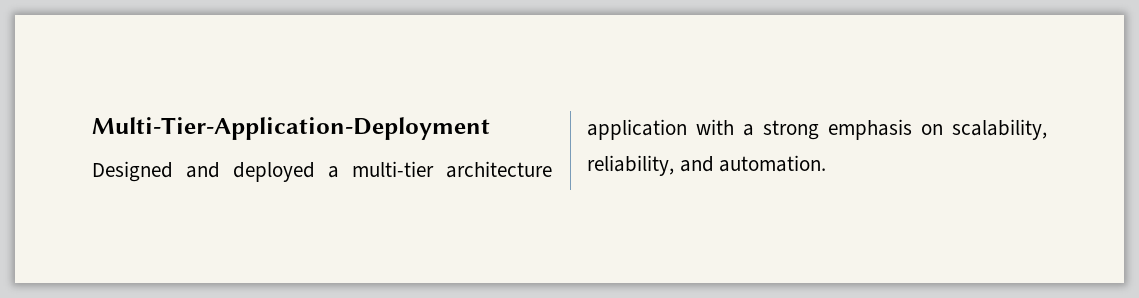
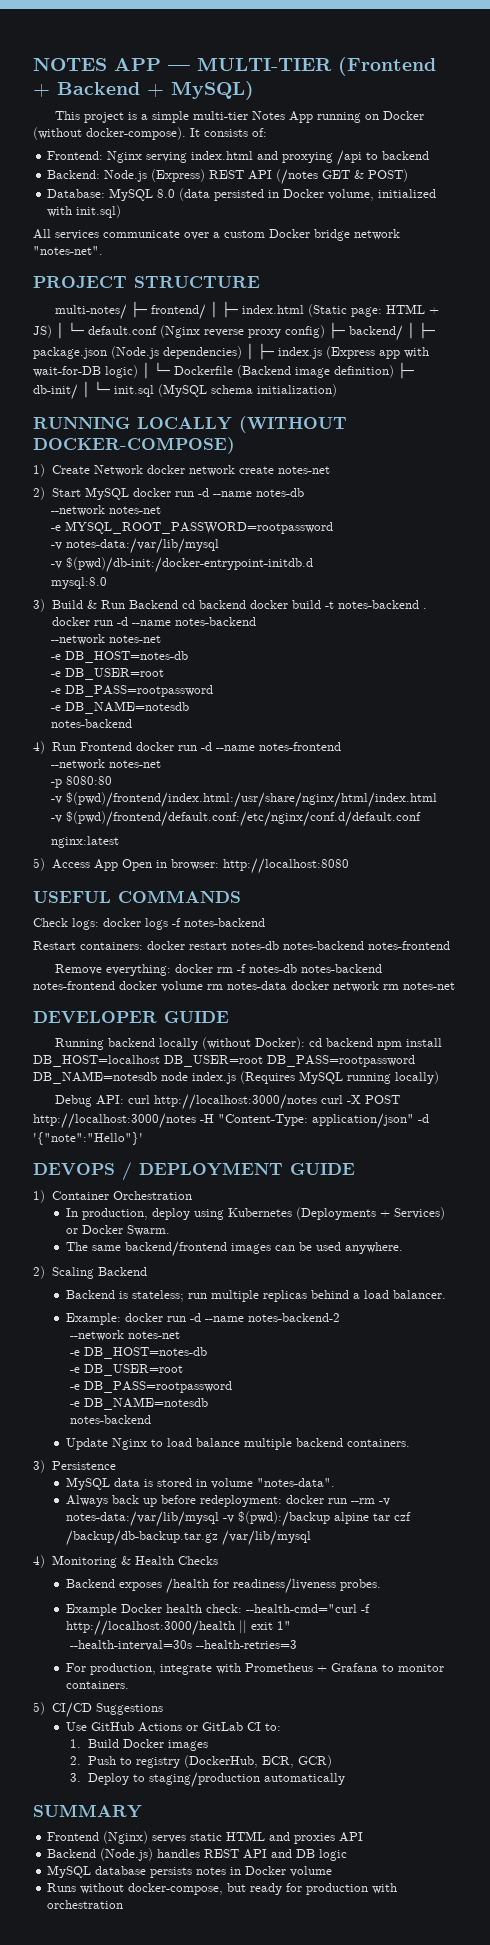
- Multi-Tier-Application-Deployment
- Designed and deployed a multi-tier architecture application with a strong emphasis on scalability, reliability, and automation.
+ NOTES APP — MULTI-TIER (Frontend + Backend + MySQL)
+ This project is a simple multi-tier Notes App running on Docker (without docker-compose). It consists of:
+ Frontend: Nginx serving index.html and proxying /api to backend
+ Backend: Node.js (Express) REST API (/notes GET & POST)
+ Database: MySQL 8.0 (data persisted in Docker volume, initialized with init.sql)
+ All services communicate over a custom Docker bridge network "notes-net".
+ PROJECT STRUCTURE
+ multi-notes/ ├─ frontend/ │ ├─ index.html (Static page: HTML + JS) │ └─ default.conf (Nginx reverse proxy config) ├─ backend/ │ ├─ package.json (Node.js dependencies) │ ├─ index.js (Express app with wait-for-DB logic) │ └─ Dockerfile (Backend image definition) ├─ db-init/ │ └─ init.sql (MySQL schema initialization)
+ RUNNING LOCALLY (WITHOUT DOCKER-COMPOSE)
+ 1) Create Network docker network create notes-net
+ 2) Start MySQL docker run -d --name notes-db
+ --network notes-net
+ -e MYSQL_ROOT_PASSWORD=rootpassword
+ -v notes-data:/var/lib/mysql
+ -v $(pwd)/db-init:/docker-entrypoint-initdb.d
+ mysql:8.0
+ 3) Build & Run Backend cd backend docker build -t notes-backend . docker run -d --name notes-backend
+ --network notes-net
+ -e DB_HOST=notes-db
+ -e DB_USER=root
+ -e DB_PASS=rootpassword
+ -e DB_NAME=notesdb
+ notes-backend
+ 4) Run Frontend docker run -d --name notes-frontend
+ --network notes-net
+ -p 8080:80
+ -v $(pwd)/frontend/index.html:/usr/share/nginx/html/index.html
+ -v $(pwd)/frontend/default.conf:/etc/nginx/conf.d/default.conf
+ nginx:latest
+ 5) Access App Open in browser: http://localhost:8080
+ USEFUL COMMANDS
+ Check logs: docker logs -f notes-backend
+ Restart containers: docker restart notes-db notes-backend notes-frontend
+ Remove everything: docker rm -f notes-db notes-backend notes-frontend docker volume rm notes-data docker network rm notes-net
+ DEVELOPER GUIDE
+ Running backend locally (without Docker): cd backend npm install DB_HOST=localhost DB_USER=root DB_PASS=rootpassword DB_NAME=notesdb node index.js (Requires MySQL running locally)
+ Debug API: curl http://localhost:3000/notes curl -X POST http://localhost:3000/notes -H "Content-Type: application/json" -d '{"note":"Hello"}'
+ DEVOPS / DEPLOYMENT GUIDE
+ 1) Container Orchestration
+ In production, deploy using Kubernetes (Deployments + Services) or Docker Swarm.
+ The same backend/frontend images can be used anywhere.
+ 2) Scaling Backend
+ Backend is stateless; run multiple replicas behind a load balancer.
+ Example: docker run -d --name notes-backend-2
+ --network notes-net
+ -e DB_HOST=notes-db
+ -e DB_USER=root
+ -e DB_PASS=rootpassword
+ -e DB_NAME=notesdb
+ notes-backend
+ Update Nginx to load balance multiple backend containers.
+ 3) Persistence
+ MySQL data is stored in volume "notes-data".
+ Always back up before redeployment: docker run --rm -v notes-data:/var/lib/mysql -v $(pwd):/backup alpine tar czf /backup/db-backup.tar.gz /var/lib/mysql
+ 4) Monitoring & Health Checks
+ Backend exposes /health for readiness/liveness probes.
+ Example Docker health check: --health-cmd="curl -f http://localhost:3000/health || exit 1"
+ --health-interval=30s --health-retries=3
+ For production, integrate with Prometheus + Grafana to monitor containers.
+ 5) CI/CD Suggestions
+ Use GitHub Actions or GitLab CI to:
+ 1. Build Docker images
+ 2. Push to registry (DockerHub, ECR, GCR)
+ 3. Deploy to staging/production automatically
+ SUMMARY
+ Frontend (Nginx) serves static HTML and proxies API
+ Backend (Node.js) handles REST API and DB logic
+ MySQL database persists notes in Docker volume
+ Runs without docker-compose, but ready for production with orchestration

